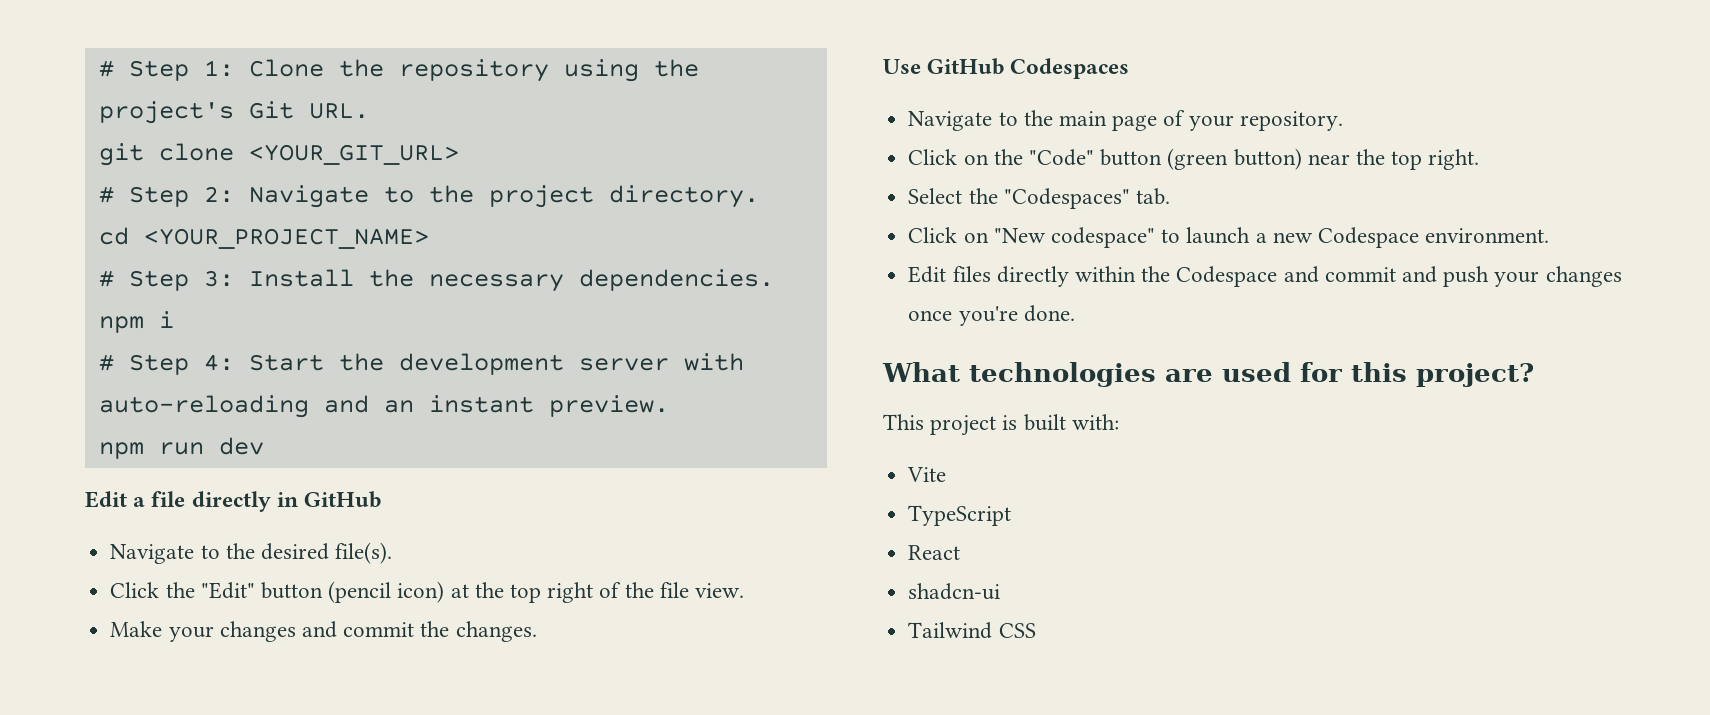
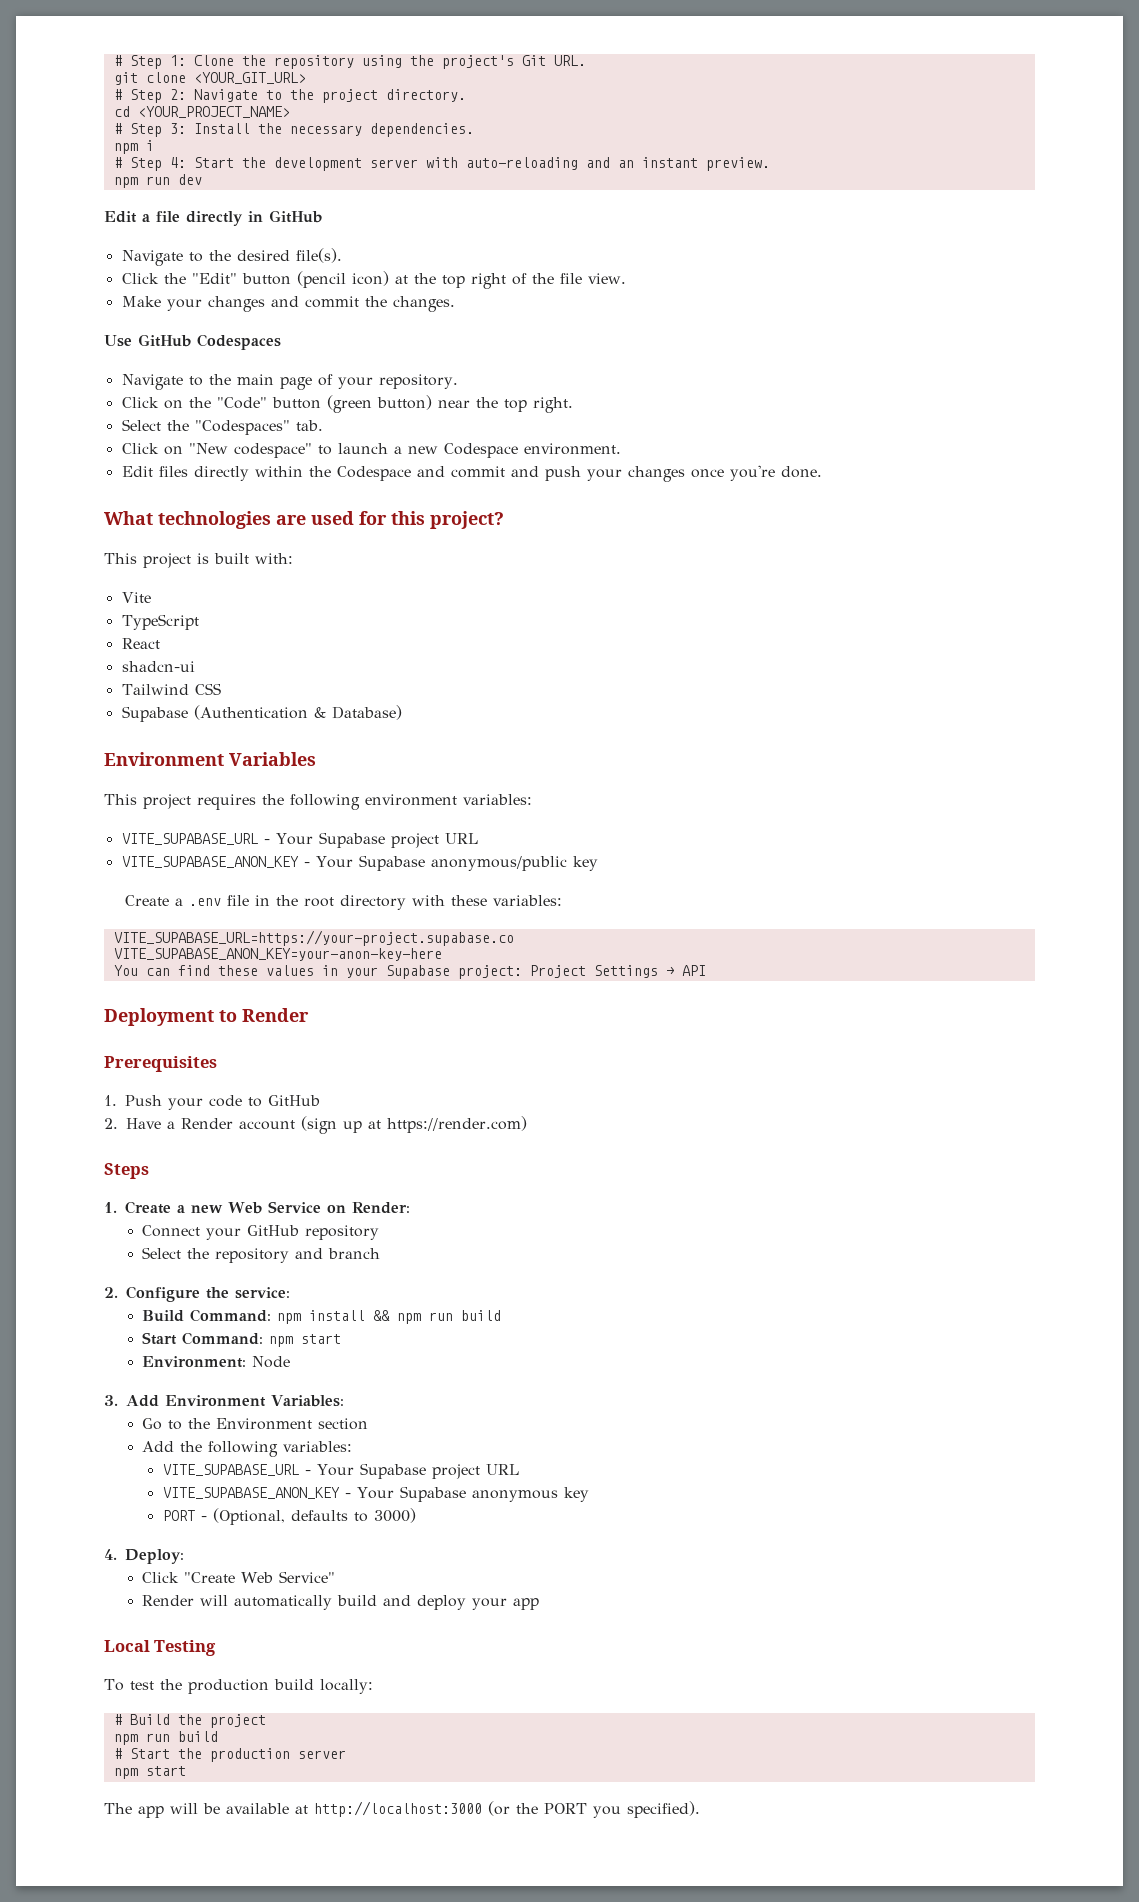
+ Supabase (Authentication & Database)
+ Environment Variables
+ This project requires the following environment variables:
+ VITE_SUPABASE_URL - Your Supabase project URL
+ VITE_SUPABASE_ANON_KEY - Your Supabase anonymous/public key
+ Create a .env file in the root directory with these variables:
+ VITE_SUPABASE_URL=https://your-project.supabase.co
+ VITE_SUPABASE_ANON_KEY=your-anon-key-here
+ You can find these values in your Supabase project: Project Settings → API
+ Deployment to Render
+ Prerequisites
+ 1. Push your code to GitHub
+ 2. Have a Render account (sign up at https://render.com)
+ Steps
+ 1. Create a new Web Service on Render:
+ Connect your GitHub repository
+ Select the repository and branch
+ 2. Configure the service:
+ Build Command: npm install && npm run build
+ Start Command: npm start
+ Environment: Node
+ 3. Add Environment Variables:
+ Go to the Environment section
+ Add the following variables:
+ VITE_SUPABASE_URL - Your Supabase project URL
+ VITE_SUPABASE_ANON_KEY - Your Supabase anonymous key
+ PORT - (Optional, defaults to 3000)
+ 4. Deploy:
+ Click "Create Web Service"
+ Render will automatically build and deploy your app
+ Local Testing
+ To test the production build locally:
+ # Build the project
+ npm run build
+ # Start the production server
+ npm start
+ The app will be available at http://localhost:3000 (or the PORT you specified).

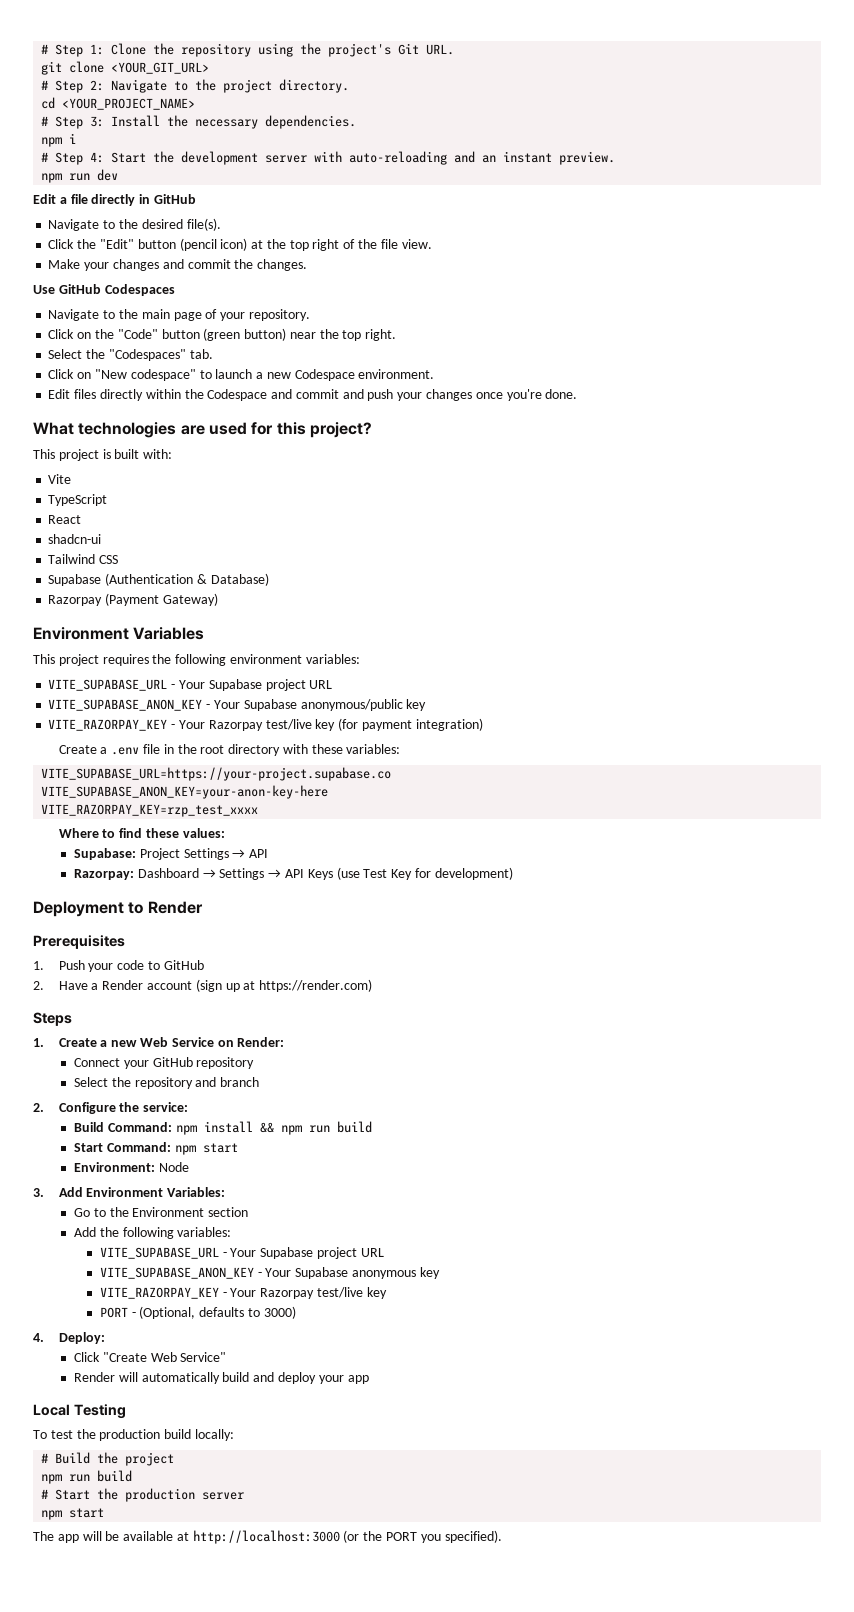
+ Razorpay (Payment Gateway)
+ VITE_RAZORPAY_KEY - Your Razorpay test/live key (for payment integration)
- You can find these values in your Supabase project: Project Settings → API
+ VITE_RAZORPAY_KEY=rzp_test_xxxx
+ Where to find these values:
+ Supabase: Project Settings → API
+ Razorpay: Dashboard → Settings → API Keys (use Test Key for development)
  VITE_SUPABASE_ANON_KEY - Your Supabase anonymous key
+ VITE_RAZORPAY_KEY - Your Razorpay test/live key

